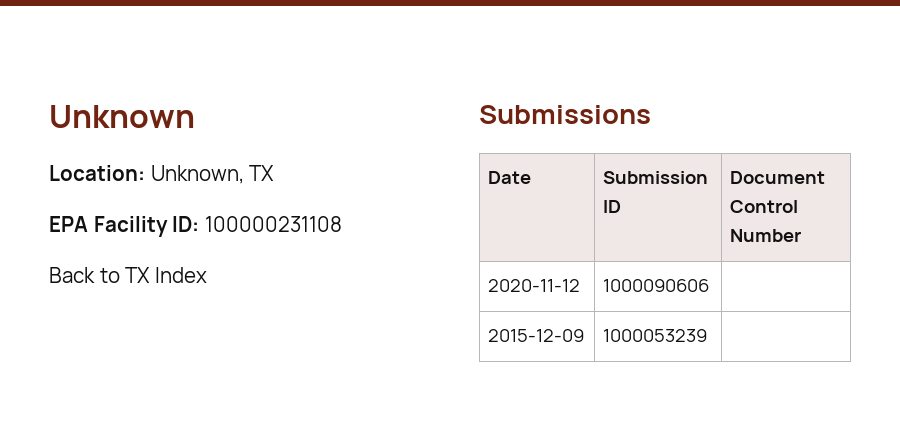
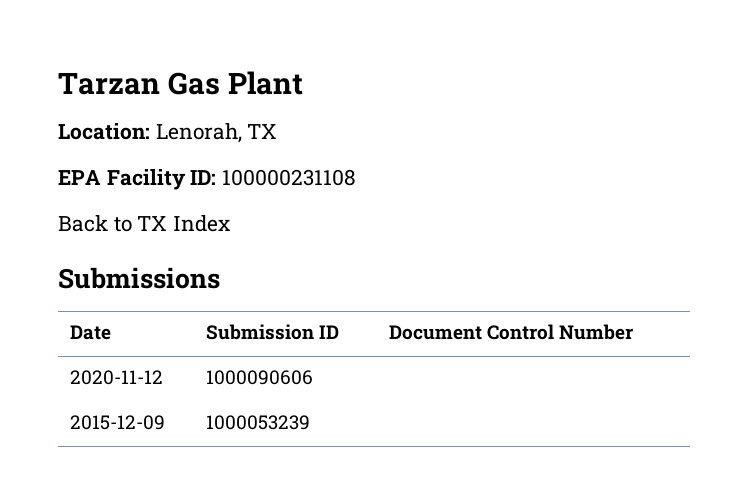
- Unknown
+ Tarzan Gas Plant
- Location: Unknown, TX
+ Location: Lenorah, TX

